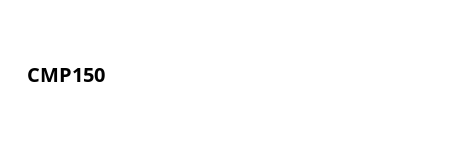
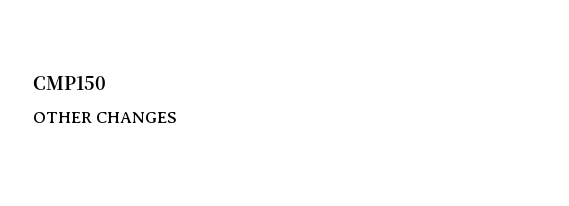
+ OTHER CHANGES

